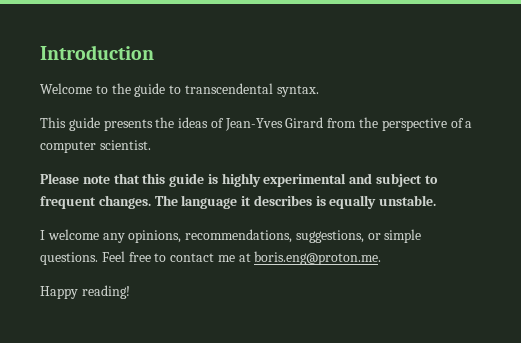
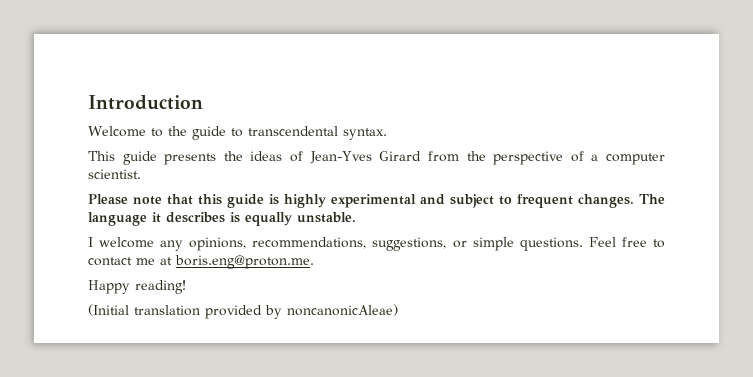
+ (Initial translation provided by noncanonicAleae)

